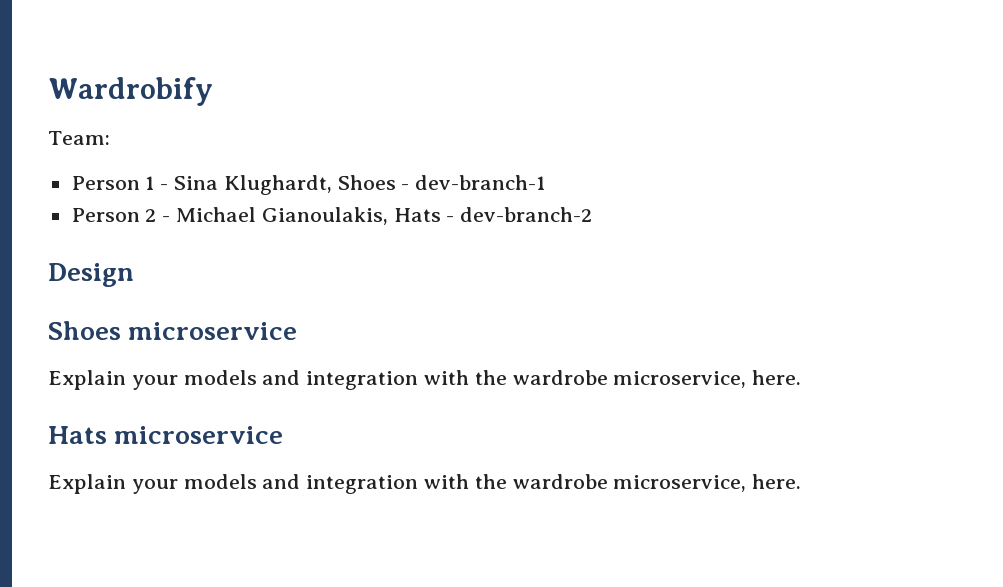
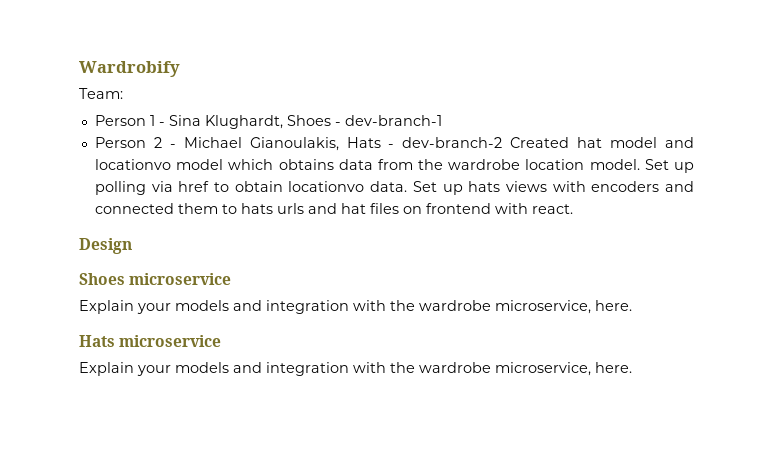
- Person 2 - Michael Gianoulakis, Hats - dev-branch-2
+ Person 2 - Michael Gianoulakis, Hats - dev-branch-2 Created hat model and locationvo model which obtains data from the wardrobe location model. Set up polling via href to obtain locationvo data. Set up hats views with encoders and connected them to hats urls and hat files on frontend with react.

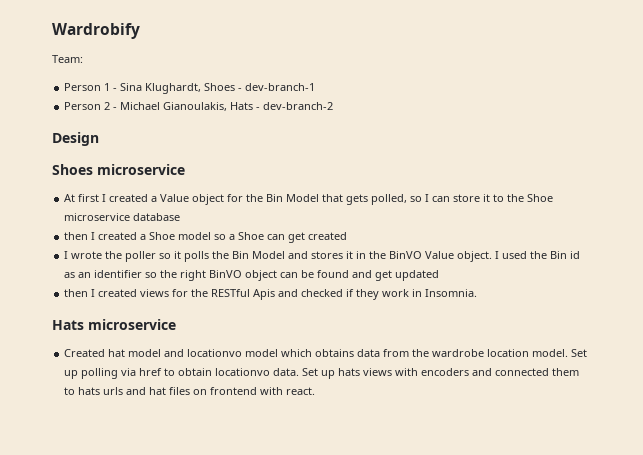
- Person 2 - Michael Gianoulakis, Hats - dev-branch-2 Created hat model and locationvo model which obtains data from the wardrobe location model.
+ Person 2 - Michael Gianoulakis, Hats - dev-branch-2
+ Design
+ Shoes microservice
+ At first I created a Value object for the Bin Model that gets polled, so I can store it to the Shoe microservice database
+ then I created a Shoe model so a Shoe can get created
+ I wrote the poller so it polls the Bin Model and stores it in the BinVO Value object. I used the Bin id as an identifier so the right BinVO object can be found and get updated
+ then I created views for the RESTful Apis and checked if they work in Insomnia.
+ Hats microservice
+ Created hat model and locationvo model which obtains data from the wardrobe location model.
- Design
- Shoes microservice
- Explain your models and integration with the wardrobe microservice, here.
- Hats microservice
- Explain your models and integration with the wardrobe microservice, here.

